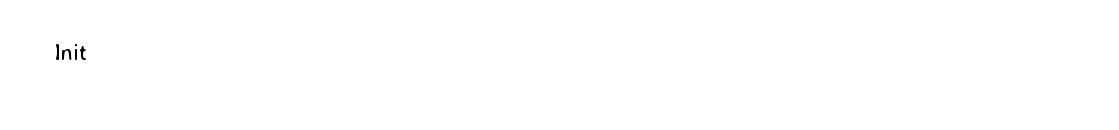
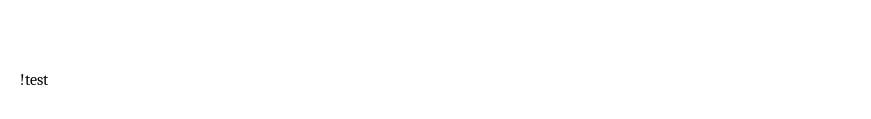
- Init
+ !test

